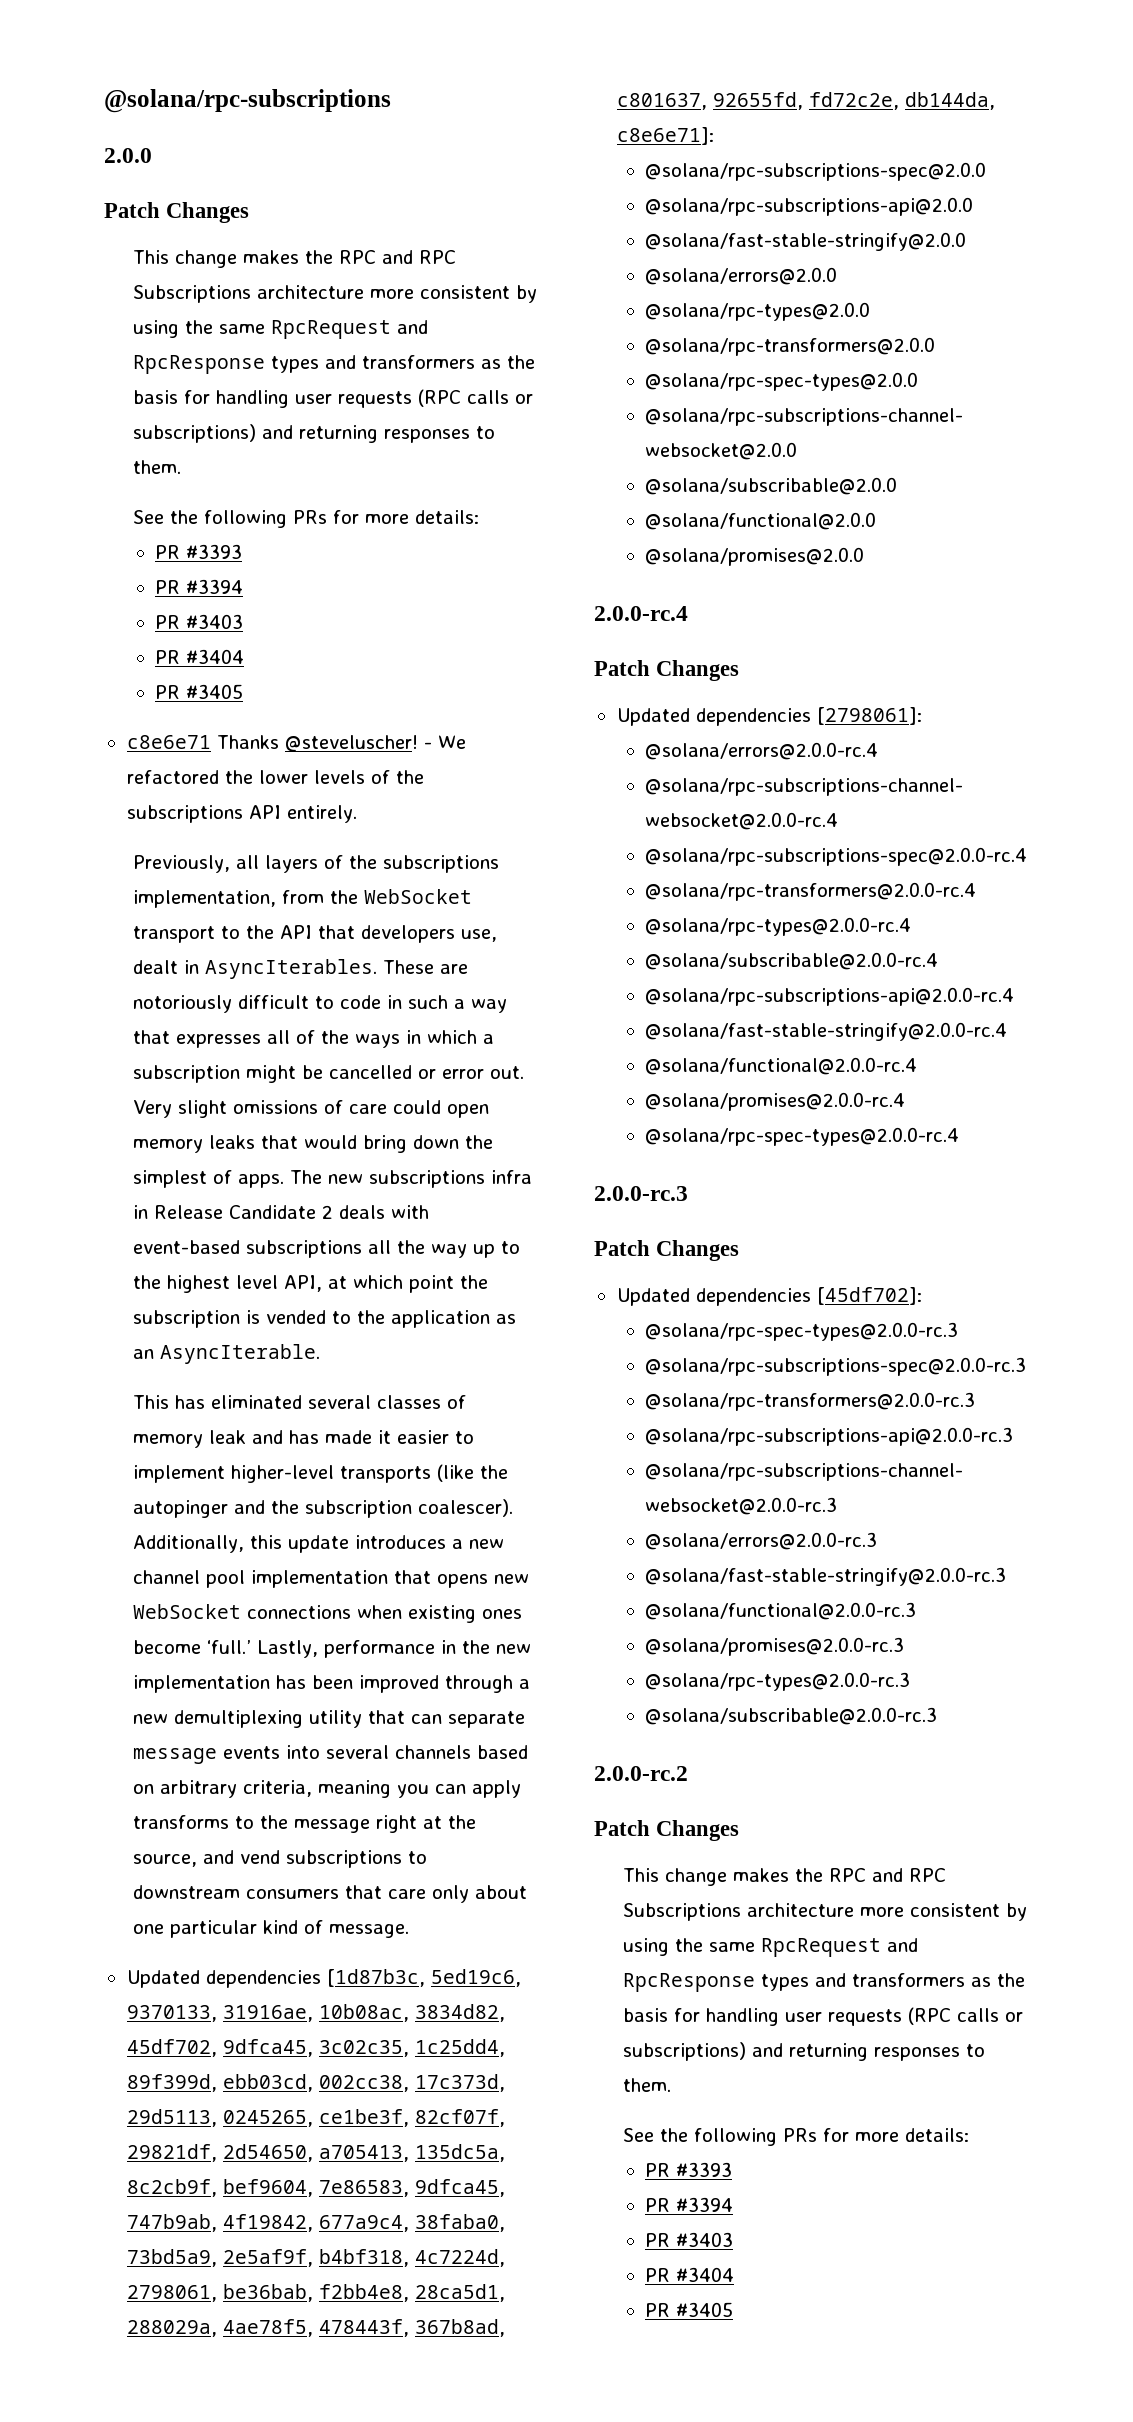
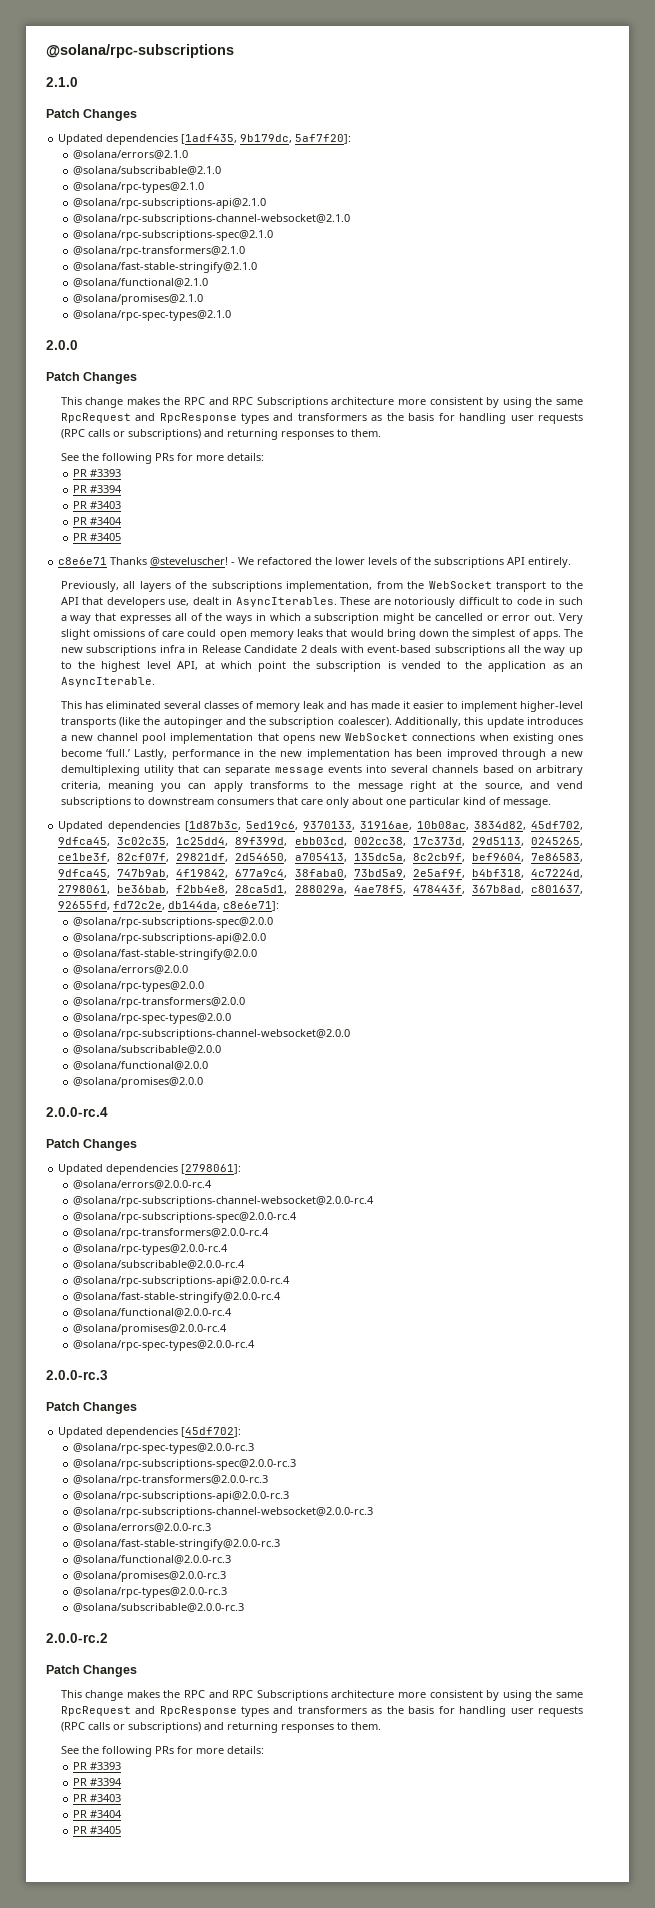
+ 2.1.0
+ Patch Changes
+ Updated dependencies [1adf435, 9b179dc, 5af7f20]:
+ @solana/errors@2.1.0
+ @solana/subscribable@2.1.0
+ @solana/rpc-types@2.1.0
+ @solana/rpc-subscriptions-api@2.1.0
+ @solana/rpc-subscriptions-channel-websocket@2.1.0
+ @solana/rpc-subscriptions-spec@2.1.0
+ @solana/rpc-transformers@2.1.0
+ @solana/fast-stable-stringify@2.1.0
+ @solana/functional@2.1.0
+ @solana/promises@2.1.0
+ @solana/rpc-spec-types@2.1.0

